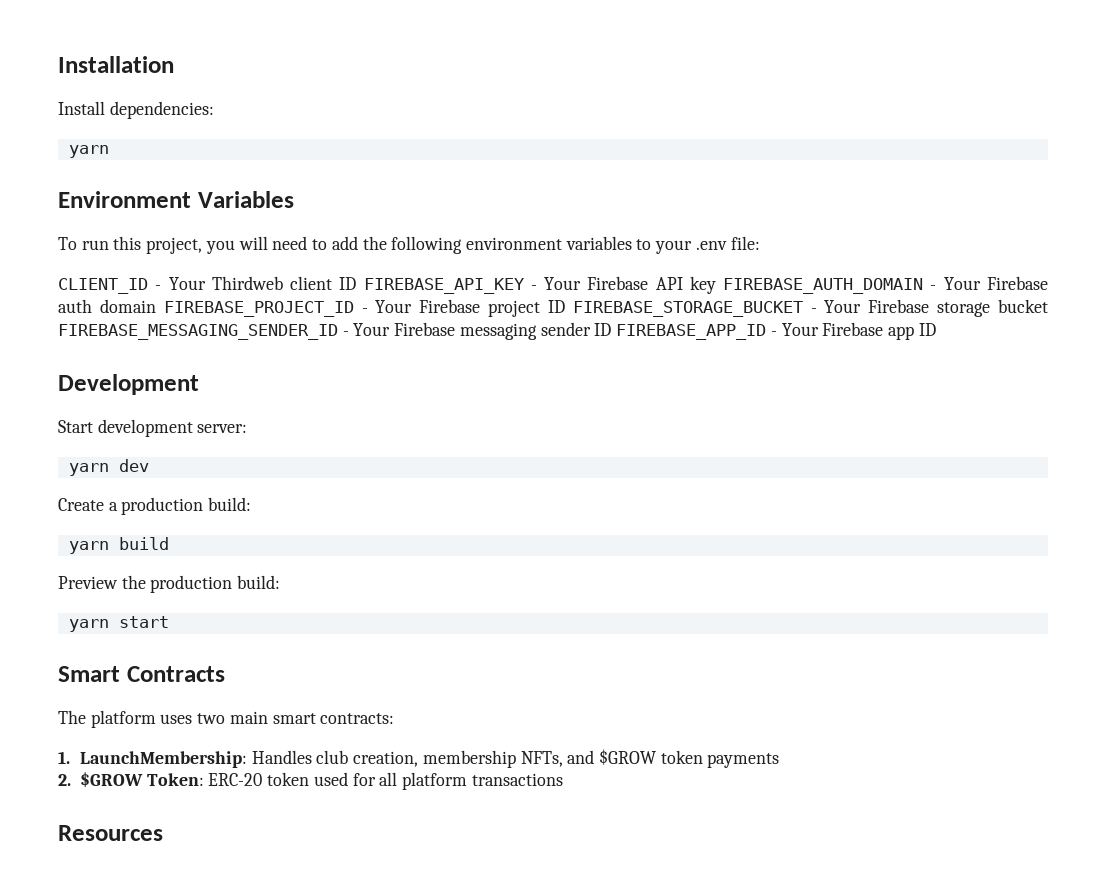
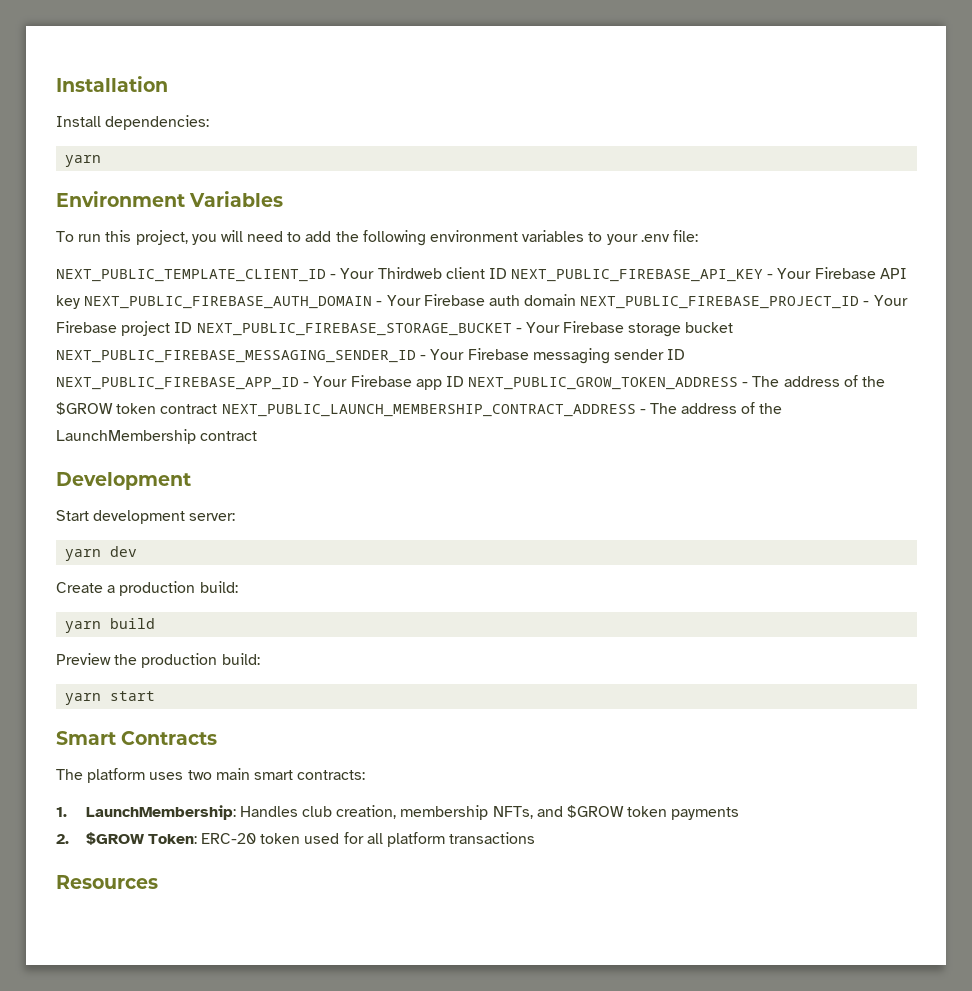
- CLIENT_ID - Your Thirdweb client ID FIREBASE_API_KEY - Your Firebase API key FIREBASE_AUTH_DOMAIN - Your Firebase auth domain FIREBASE_PROJECT_ID - Your Firebase project ID FIREBASE_STORAGE_BUCKET - Your Firebase storage bucket FIREBASE_MESSAGING_SENDER_ID - Your Firebase messaging sender ID FIREBASE_APP_ID - Your Firebase app ID
+ NEXT_PUBLIC_TEMPLATE_CLIENT_ID - Your Thirdweb client ID NEXT_PUBLIC_FIREBASE_API_KEY - Your Firebase API key NEXT_PUBLIC_FIREBASE_AUTH_DOMAIN - Your Firebase auth domain NEXT_PUBLIC_FIREBASE_PROJECT_ID - Your Firebase project ID NEXT_PUBLIC_FIREBASE_STORAGE_BUCKET - Your Firebase storage bucket NEXT_PUBLIC_FIREBASE_MESSAGING_SENDER_ID - Your Firebase messaging sender ID NEXT_PUBLIC_FIREBASE_APP_ID - Your Firebase app ID NEXT_PUBLIC_GROW_TOKEN_ADDRESS - The address of the $GROW token contract NEXT_PUBLIC_LAUNCH_MEMBERSHIP_CONTRACT_ADDRESS - The address of the LaunchMembership contract

